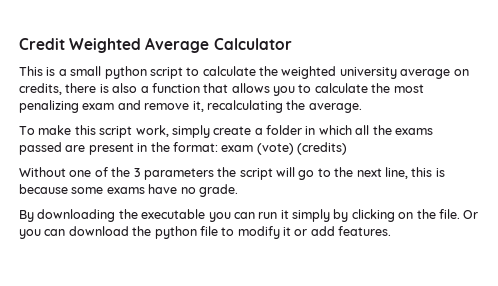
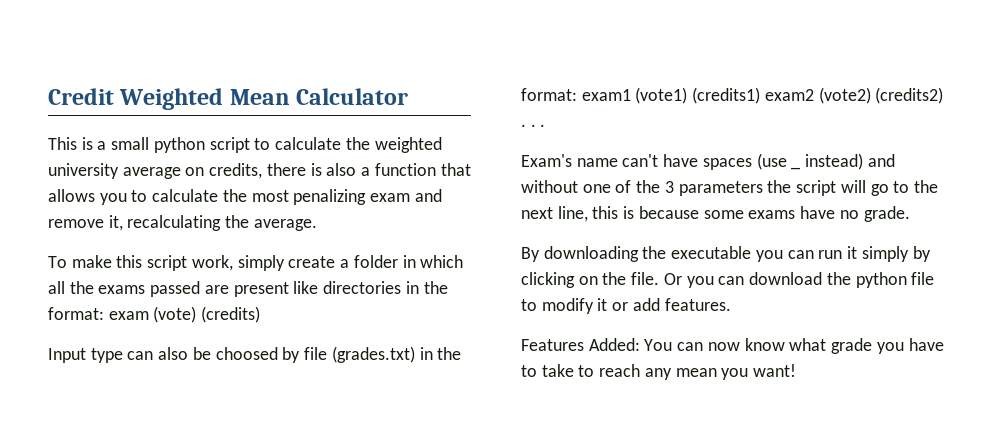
- Credit Weighted Average Calculator
+ Credit Weighted Mean Calculator
- To make this script work, simply create a folder in which all the exams passed are present in the format: exam (vote) (credits)
+ To make this script work, simply create a folder in which all the exams passed are present like directories in the format: exam (vote) (credits)
- Without one of the 3 parameters the script will go to the next line, this is because some exams have no grade.
+ Input type can also be choosed by file (grades.txt) in the format: exam1 (vote1) (credits1) exam2 (vote2) (credits2) . . .
+ Exam's name can't have spaces (use _ instead) and without one of the 3 parameters the script will go to the next line, this is because some exams have no grade.
+ Features Added: You can now know what grade you have to take to reach any mean you want!

